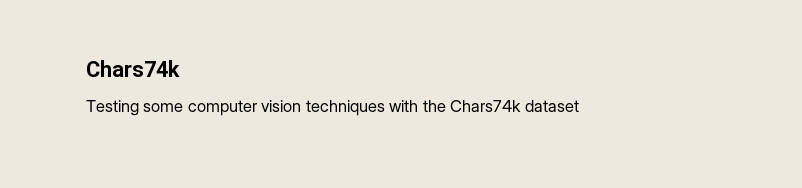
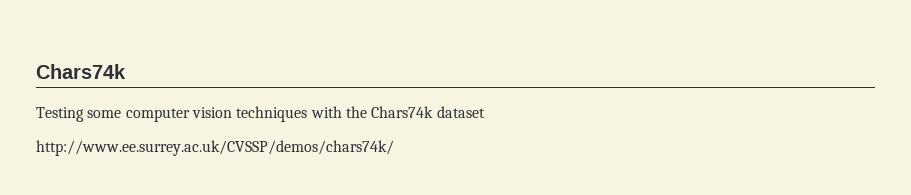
+ http://www.ee.surrey.ac.uk/CVSSP/demos/chars74k/

